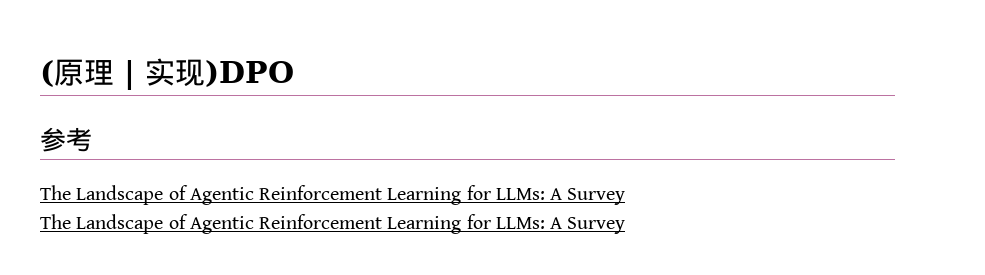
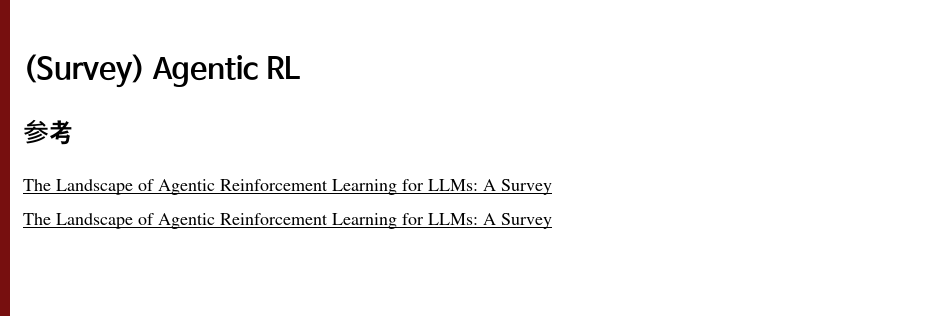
- (原理 | 实现)DPO
+ (Survey) Agentic RL

